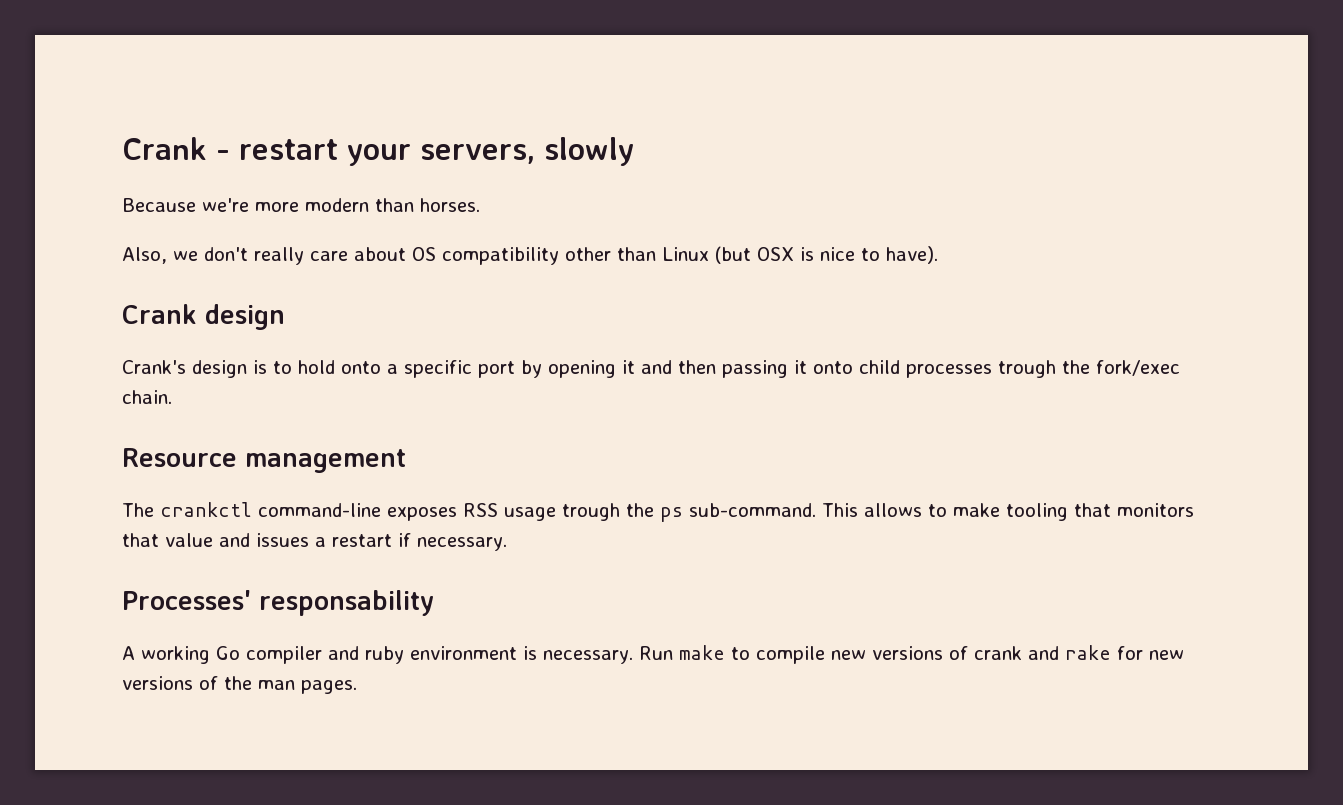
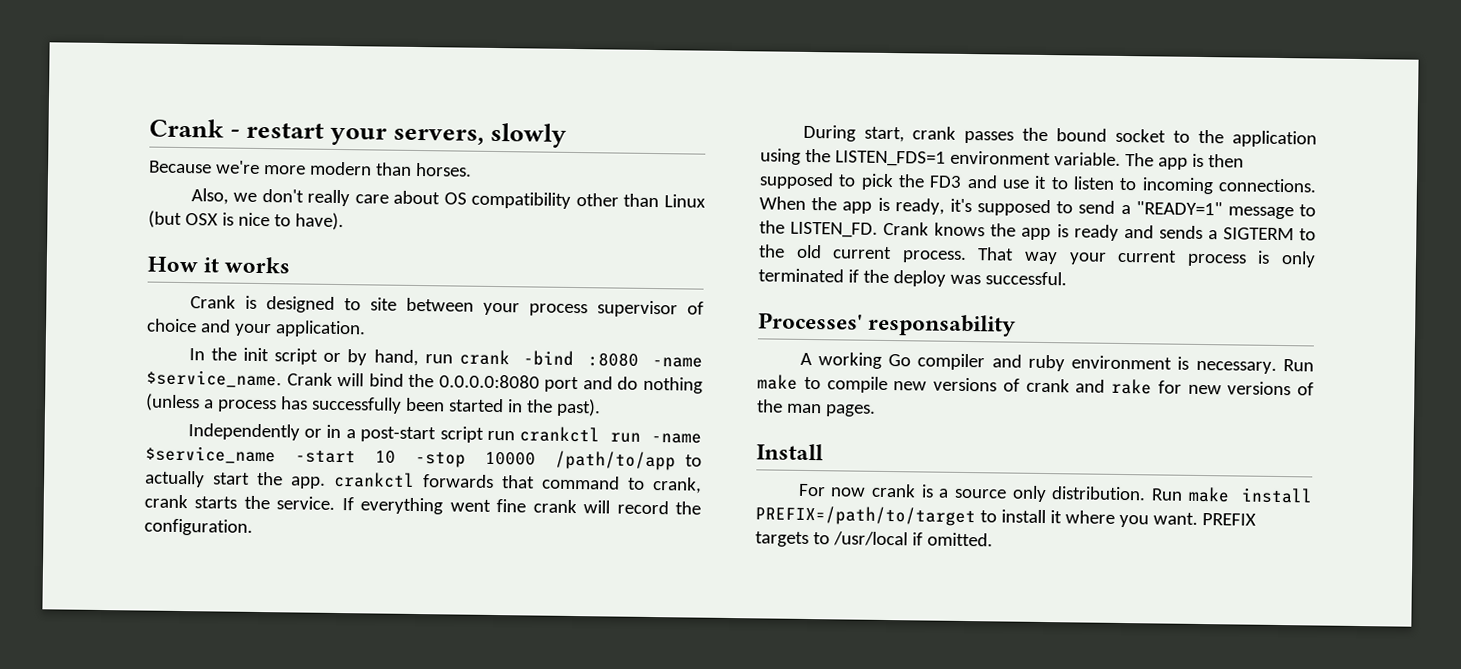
- Crank design
- Crank's design is to hold onto a specific port by opening it and then passing it onto child processes trough the fork/exec chain.
- Resource management
- The crankctl command-line exposes RSS usage trough the ps sub-command. This allows to make tooling that monitors that value and issues a restart if necessary.
+ How it works
+ Crank is designed to site between your process supervisor of choice and your application.
+ In the init script or by hand, run crank -bind :8080 -name $service_name. Crank will bind the 0.0.0.0:8080 port and do nothing (unless a process has successfully been started in the past).
+ Independently or in a post-start script run crankctl run -name $service_name -start 10 -stop 10000 /path/to/app to actually start the app. crankctl forwards that command to crank, crank starts the service. If everything went fine crank will record the configuration.
+ During start, crank passes the bound socket to the application using the LISTEN_FDS=1 environment variable. The app is then supposed to pick the FD3 and use it to listen to incoming connections. When the app is ready, it's supposed to send a "READY=1" message to the LISTEN_FD. Crank knows the app is ready and sends a SIGTERM to the old current process. That way your current process is only terminated if the deploy was successful.
+ Install
+ For now crank is a source only distribution. Run make install PREFIX=/path/to/target to install it where you want. PREFIX targets to /usr/local if omitted.

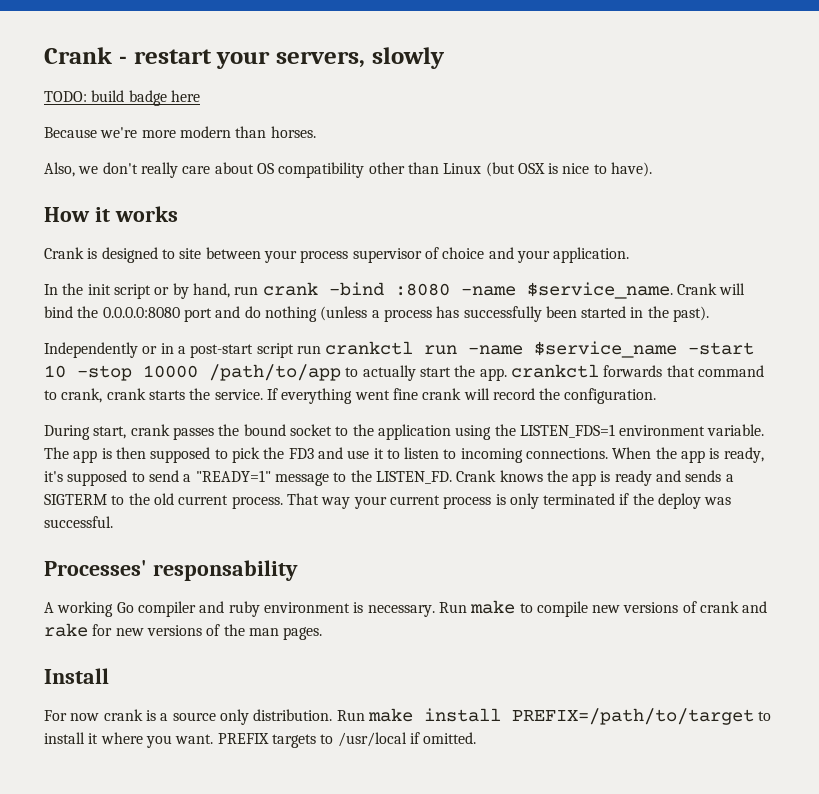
+ TODO: build badge here

